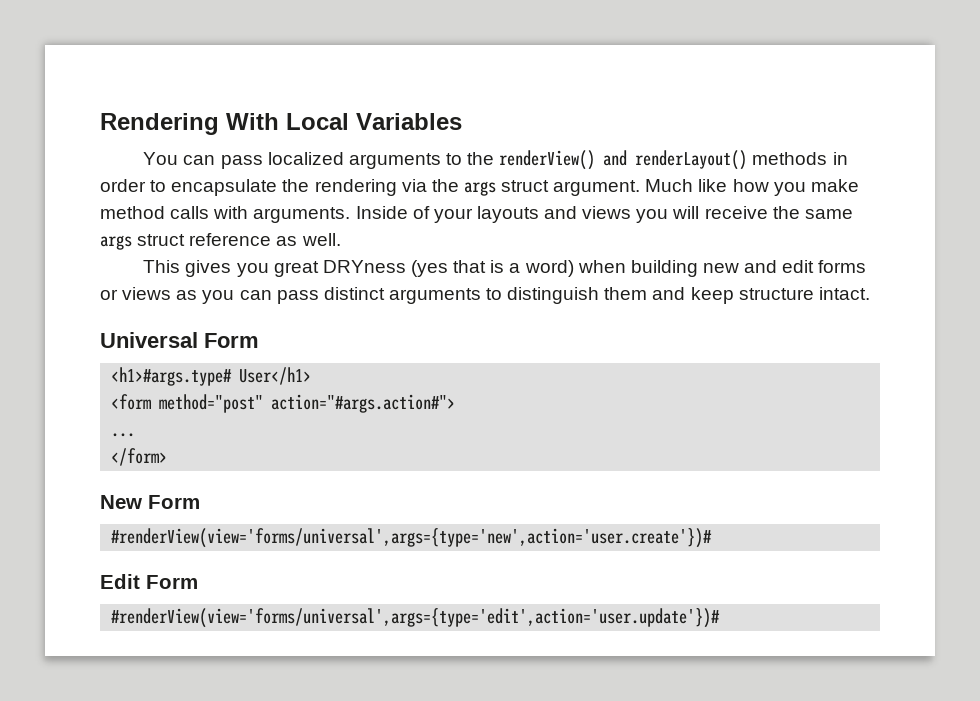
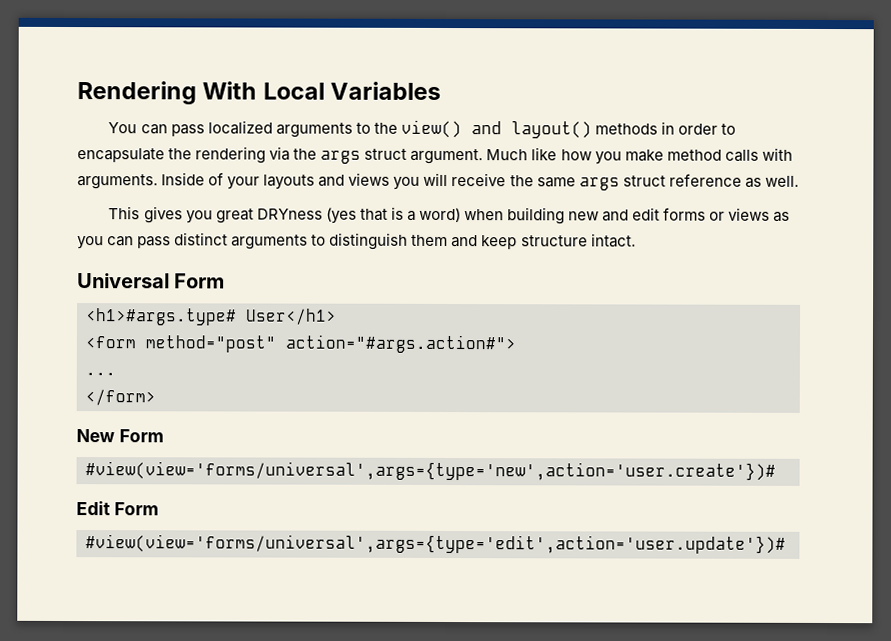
- You can pass localized arguments to the renderView() and renderLayout() methods in order to encapsulate the rendering via the args struct argument.
+ You can pass localized arguments to the view() and layout() methods in order to encapsulate the rendering via the args struct argument.
- #renderView(view='forms/universal',args={type='new',action='user.create'})#
+ #view(view='forms/universal',args={type='new',action='user.create'})#
- #renderView(view='forms/universal',args={type='edit',action='user.update'})#
+ #view(view='forms/universal',args={type='edit',action='user.update'})#

